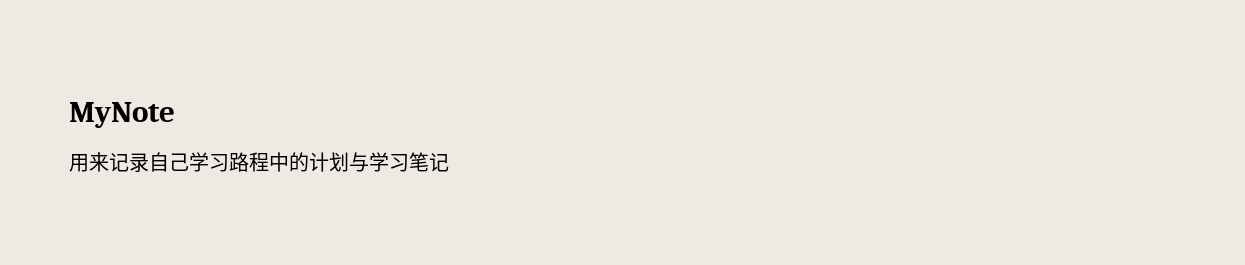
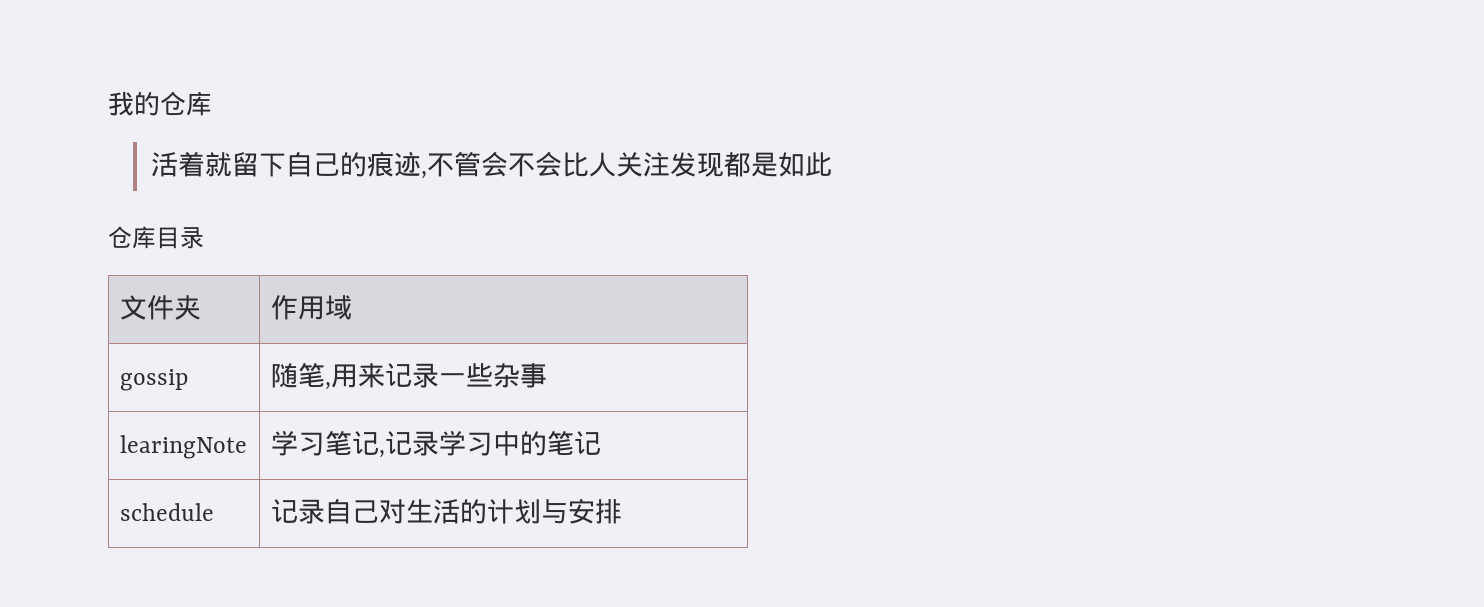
- MyNote
- 用来记录自己学习路程中的计划与学习笔记
+ 我的仓库
+ 活着就留下自己的痕迹,不管会不会比人关注发现都是如此
+ 仓库目录
+ 文件夹 | 作用域
+ gossip | 随笔,用来记录一些杂事
+ learingNote | 学习笔记,记录学习中的笔记
+ schedule | 记录自己对生活的计划与安排

